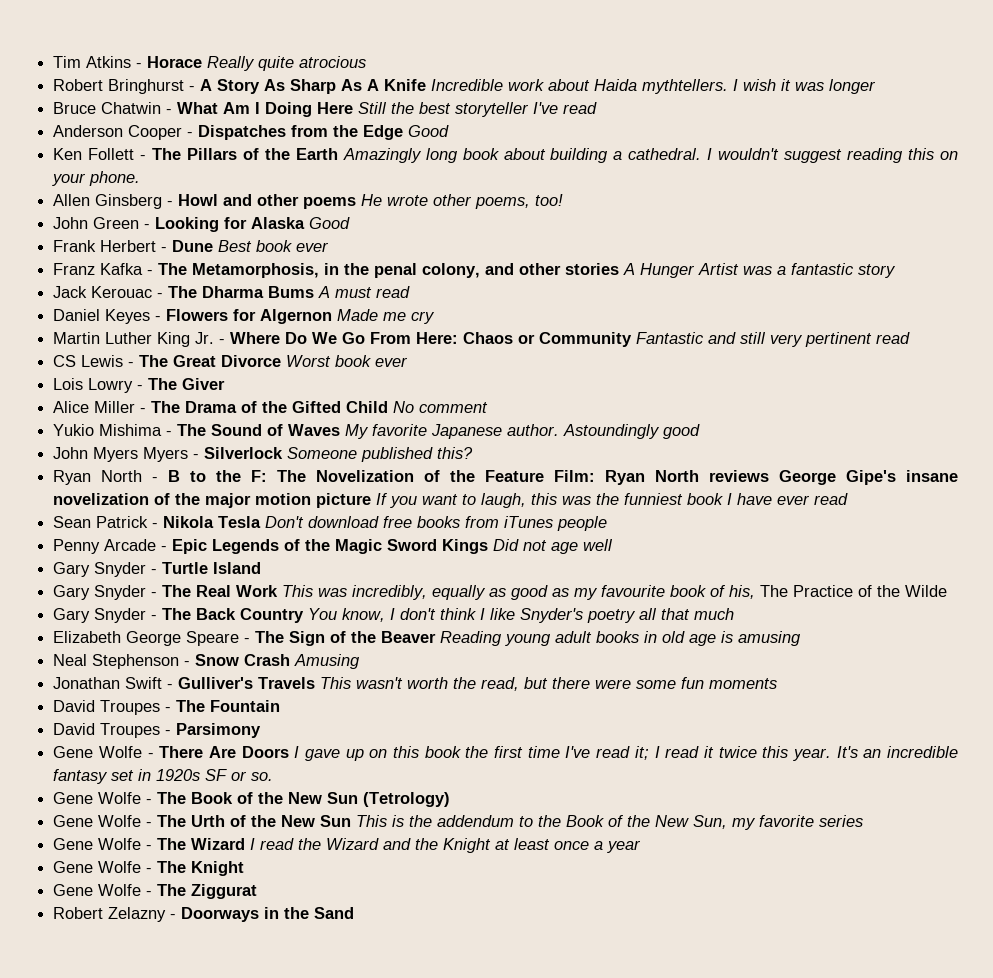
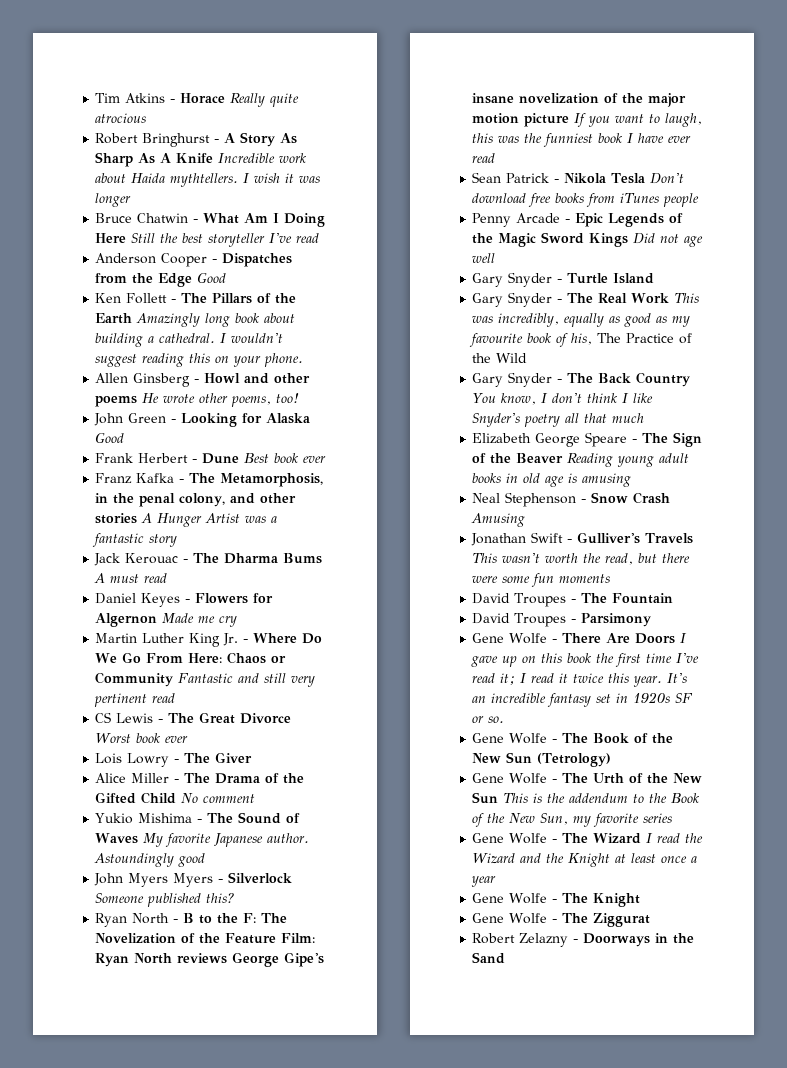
- Gary Snyder - The Real Work This was incredibly, equally as good as my favourite book of his, The Practice of the Wilde
+ Gary Snyder - The Real Work This was incredibly, equally as good as my favourite book of his, The Practice of the Wild

